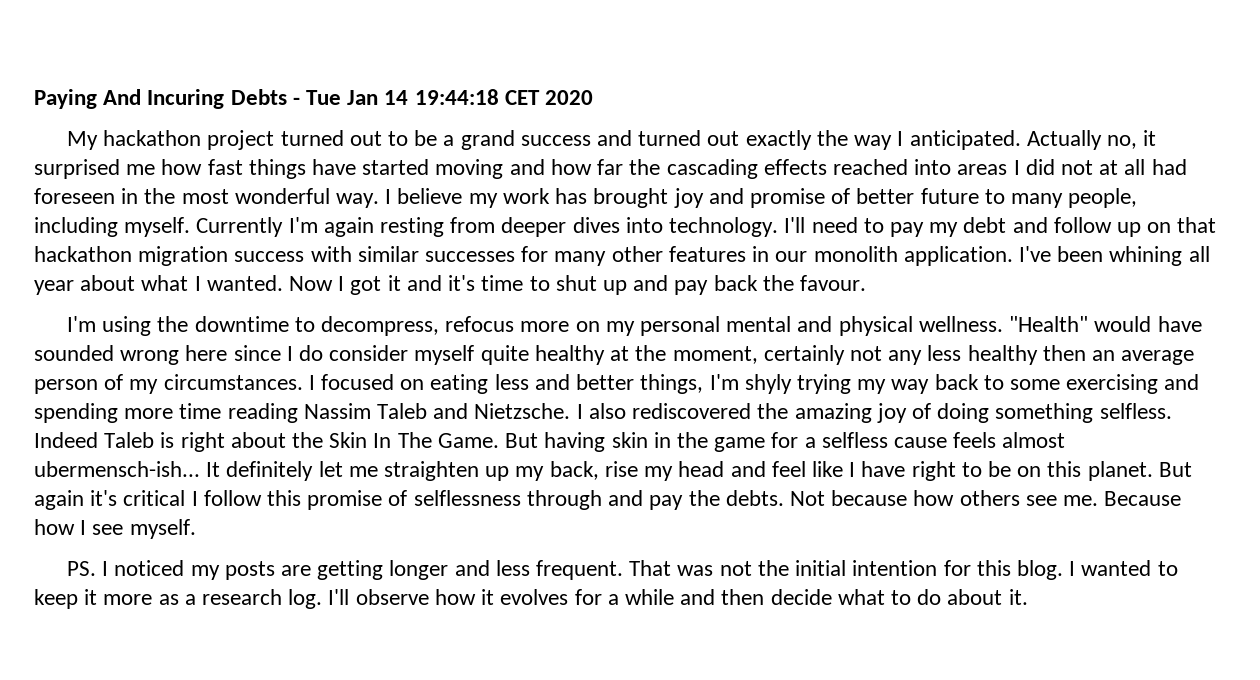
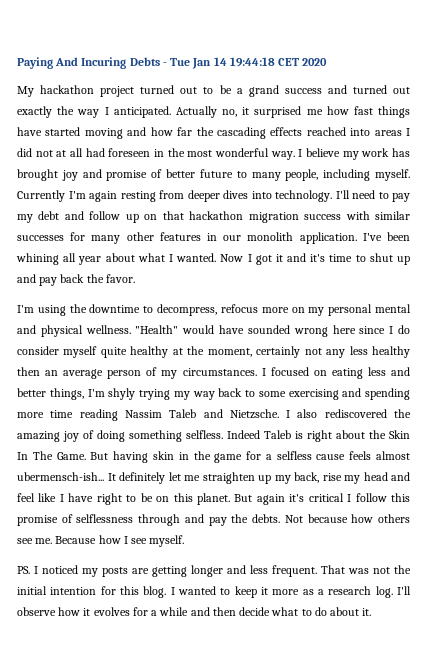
- Now I got it and it's time to shut up and pay back the favour.
+ Now I got it and it's time to shut up and pay back the favor.

